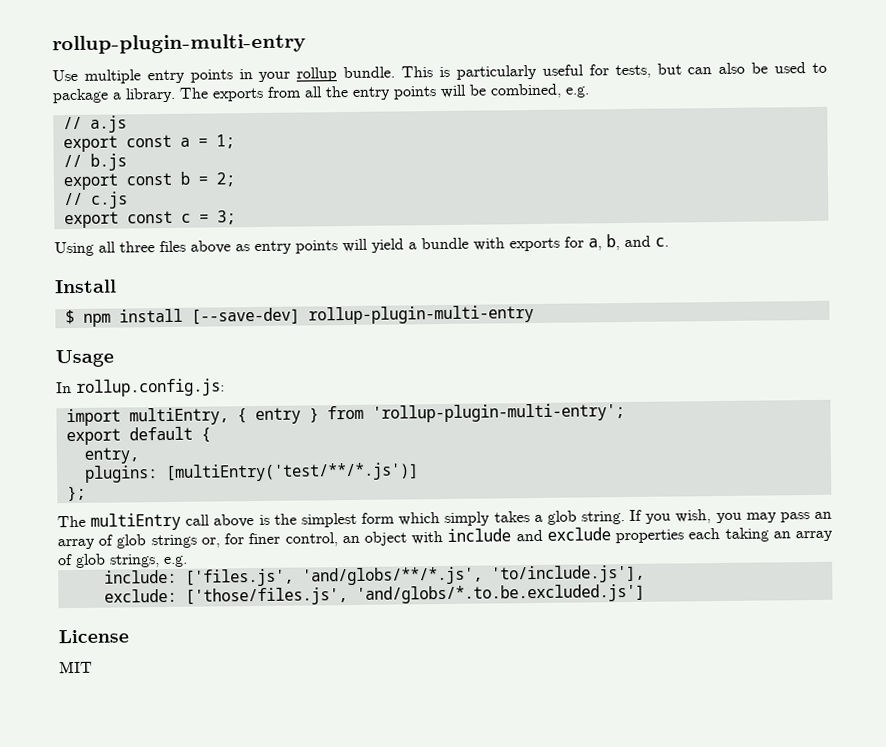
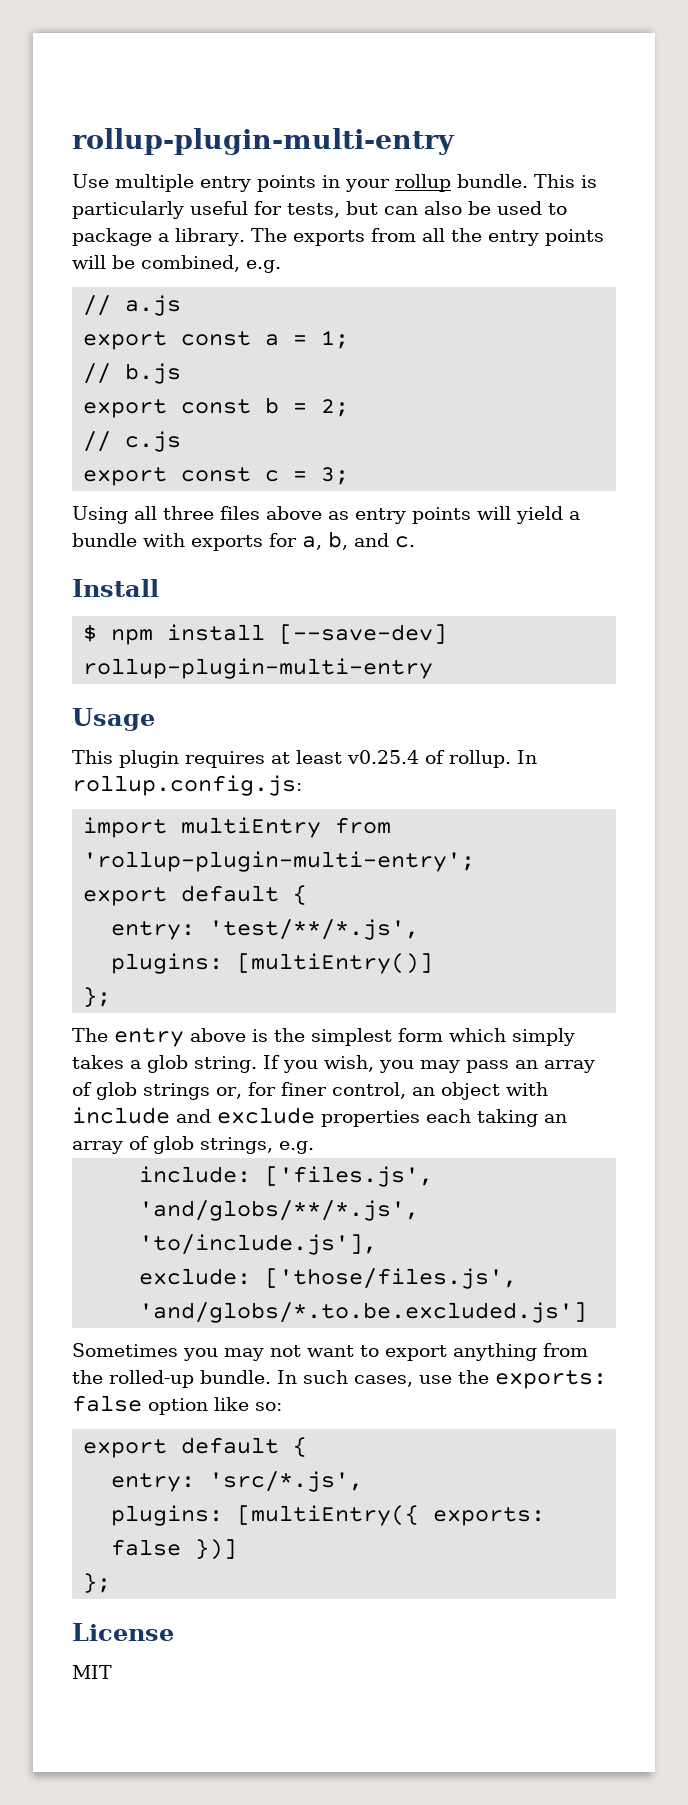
+ This plugin requires at least v0.25.4 of rollup.
- import multiEntry, { entry } from 'rollup-plugin-multi-entry';
+ import multiEntry from 'rollup-plugin-multi-entry';
- entry,
- plugins: [multiEntry('test/**/*.js')]
+ entry: 'test/**/*.js',
+ plugins: [multiEntry()]
- The multiEntry call above is the simplest form which simply takes a glob string.
+ The entry above is the simplest form which simply takes a glob string.
+ Sometimes you may not want to export anything from the rolled-up bundle. In such cases, use the exports: false option like so:
+ export default {
+ entry: 'src/*.js',
+ plugins: [multiEntry({ exports: false })]
+ };

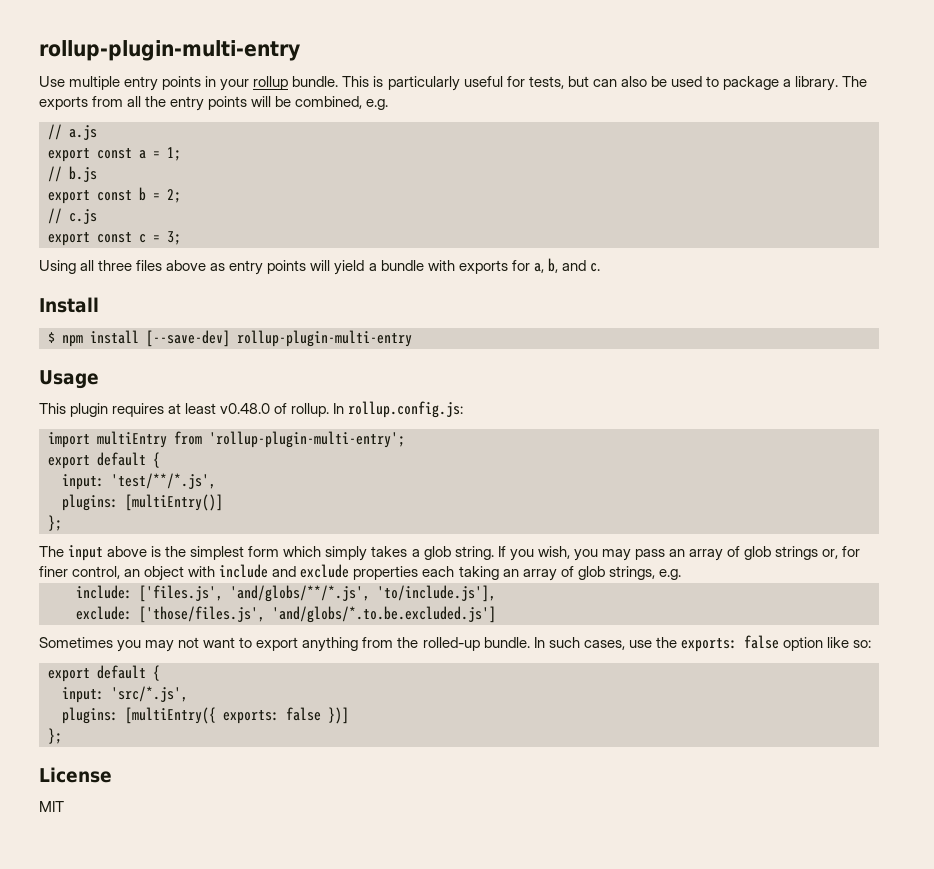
- This plugin requires at least v0.25.4 of rollup.
+ This plugin requires at least v0.48.0 of rollup.
- entry: 'test/**/*.js',
+ input: 'test/**/*.js',
- The entry above is the simplest form which simply takes a glob string.
+ The input above is the simplest form which simply takes a glob string.
- entry: 'src/*.js',
+ input: 'src/*.js',

